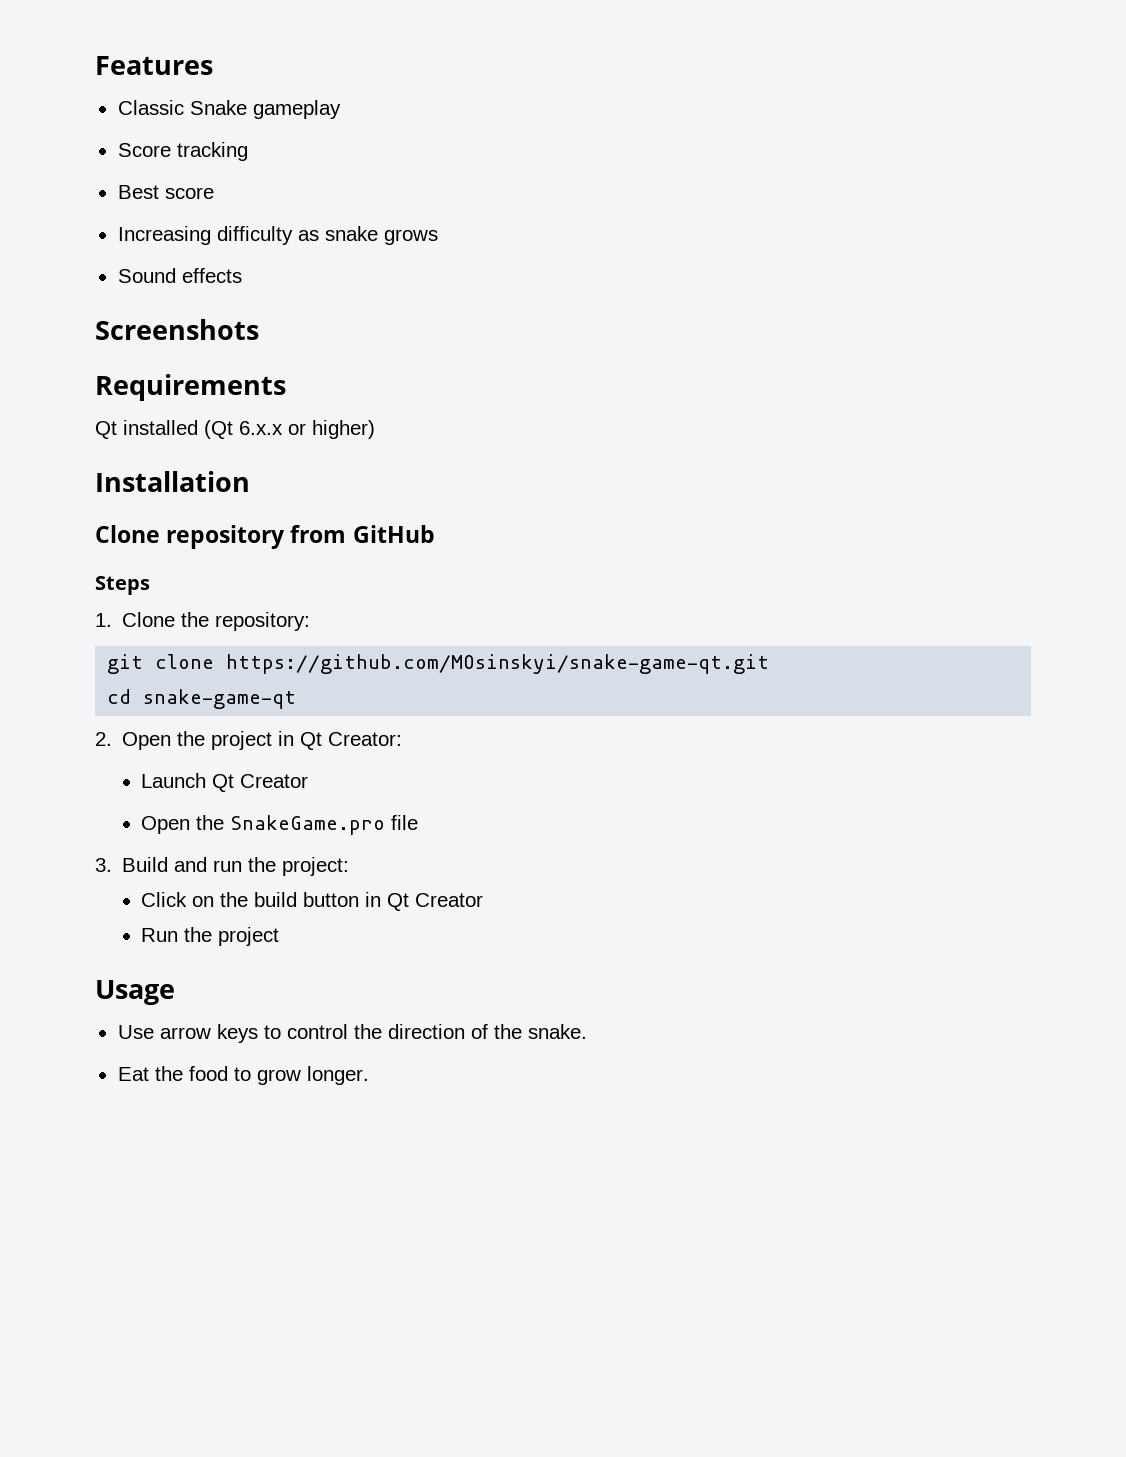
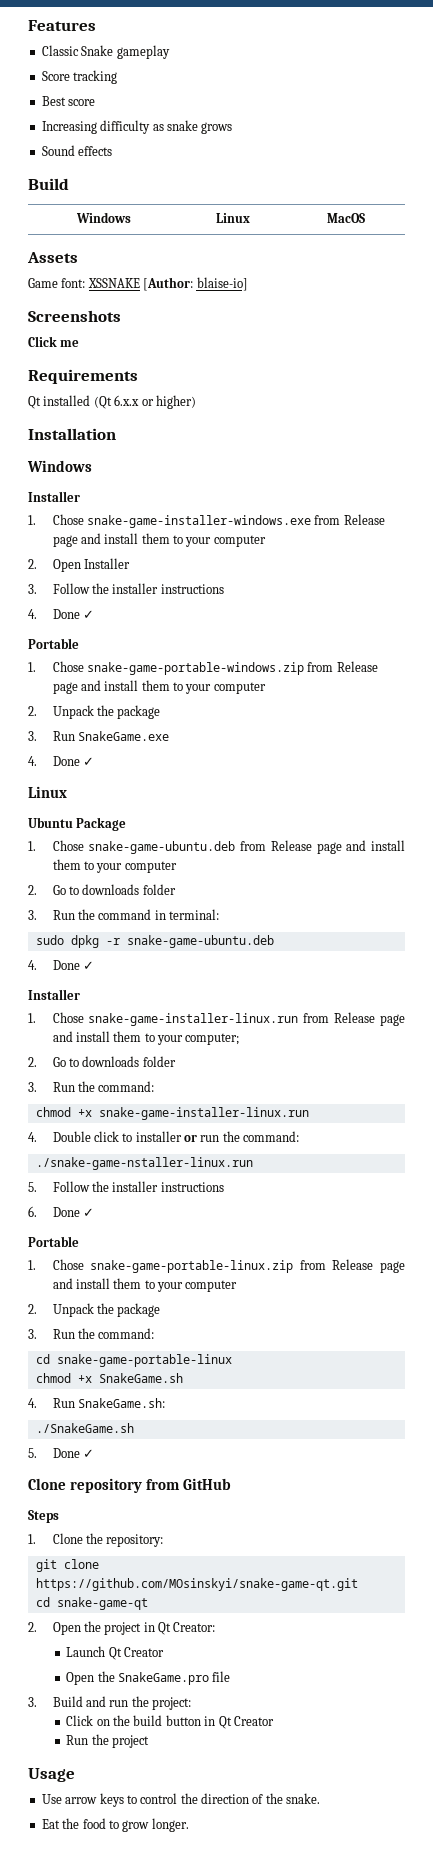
  Sound effects
+ Build
+ Windows | Linux | MacOS
+ Assets
+ Game font: XSSNAKE [Author: blaise-io]
+ Click me
  Installation
+ Windows
+ Installer
+ 1. Chose snake-game-installer-windows.exe from Release page and install them to your computer
+ 2. Open Installer
+ 3. Follow the installer instructions
+ 4. Done ✓
+ Portable
+ 1. Chose snake-game-portable-windows.zip from Release page and install them to your computer
+ 2. Unpack the package
+ 3. Run SnakeGame.exe
+ 4. Done ✓
+ Linux
+ Ubuntu Package
+ 1. Chose snake-game-ubuntu.deb from Release page and install them to your computer
+ 2. Go to downloads folder
+ 3. Run the command in terminal:
+ sudo dpkg -r snake-game-ubuntu.deb
+ 4. Done ✓
+ Installer
+ 1. Chose snake-game-installer-linux.run from Release page and install them to your computer;
+ 2. Go to downloads folder
+ 3. Run the command:
+ chmod +x snake-game-installer-linux.run
+ 4. Double click to installer or run the command:
+ ./snake-game-nstaller-linux.run
+ 5. Follow the installer instructions
+ 6. Done ✓
+ Portable
+ 1. Chose snake-game-portable-linux.zip from Release page and install them to your computer
+ 2. Unpack the package
+ 3. Run the command:
+ cd snake-game-portable-linux
+ chmod +x SnakeGame.sh
+ 4. Run SnakeGame.sh:
+ ./SnakeGame.sh
+ 5. Done ✓

